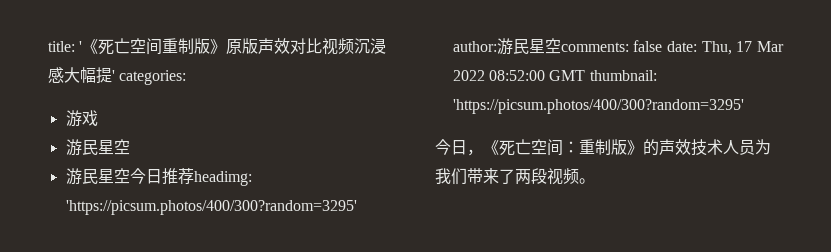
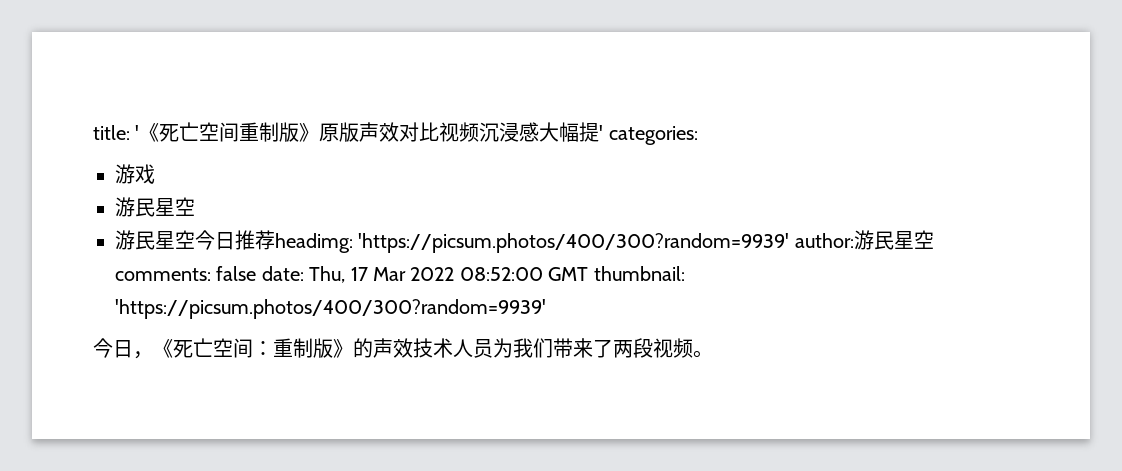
- 游民星空今日推荐headimg: 'https://picsum.photos/400/300?random=3295' author:游民星空comments: false date: Thu, 17 Mar 2022 08:52:00 GMT thumbnail: 'https://picsum.photos/400/300?random=3295'
+ 游民星空今日推荐headimg: 'https://picsum.photos/400/300?random=9939' author:游民星空comments: false date: Thu, 17 Mar 2022 08:52:00 GMT thumbnail: 'https://picsum.photos/400/300?random=9939'

